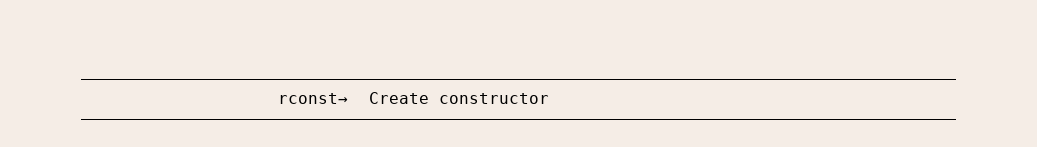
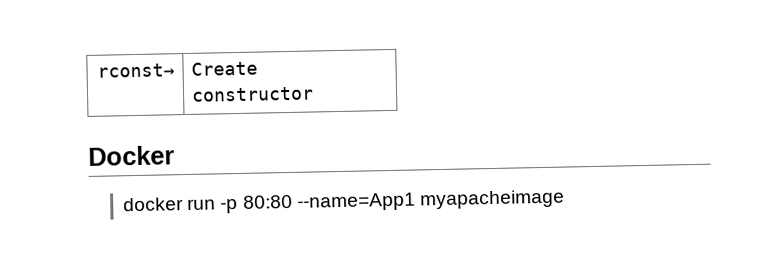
+ Docker
+ docker run -p 80:80 --name=App1 myapacheimage

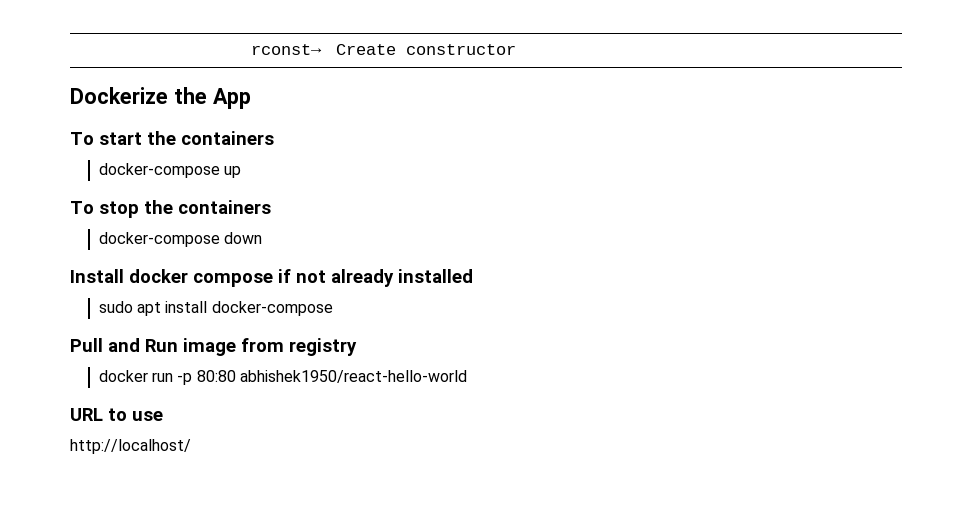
- Docker
+ Dockerize the App
+ To start the containers
+ docker-compose up
+ To stop the containers
+ docker-compose down
+ Install docker compose if not already installed
+ sudo apt install docker-compose
+ Pull and Run image from registry
- docker run -p 80:80 --name=App1 myapacheimage
+ docker run -p 80:80 abhishek1950/react-hello-world
+ URL to use
+ http://localhost/

